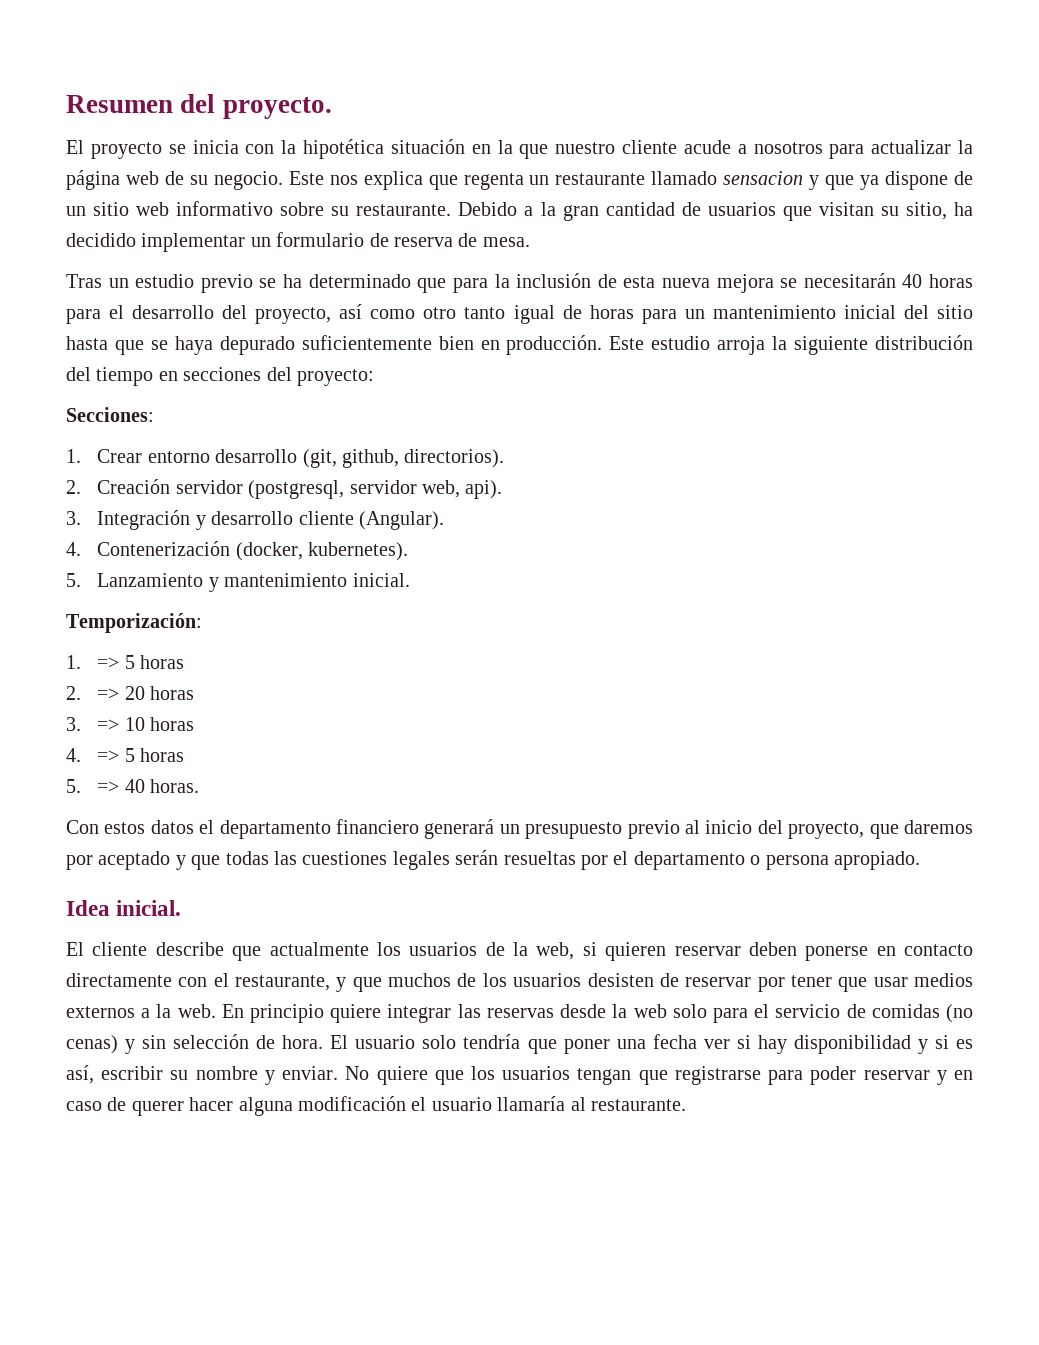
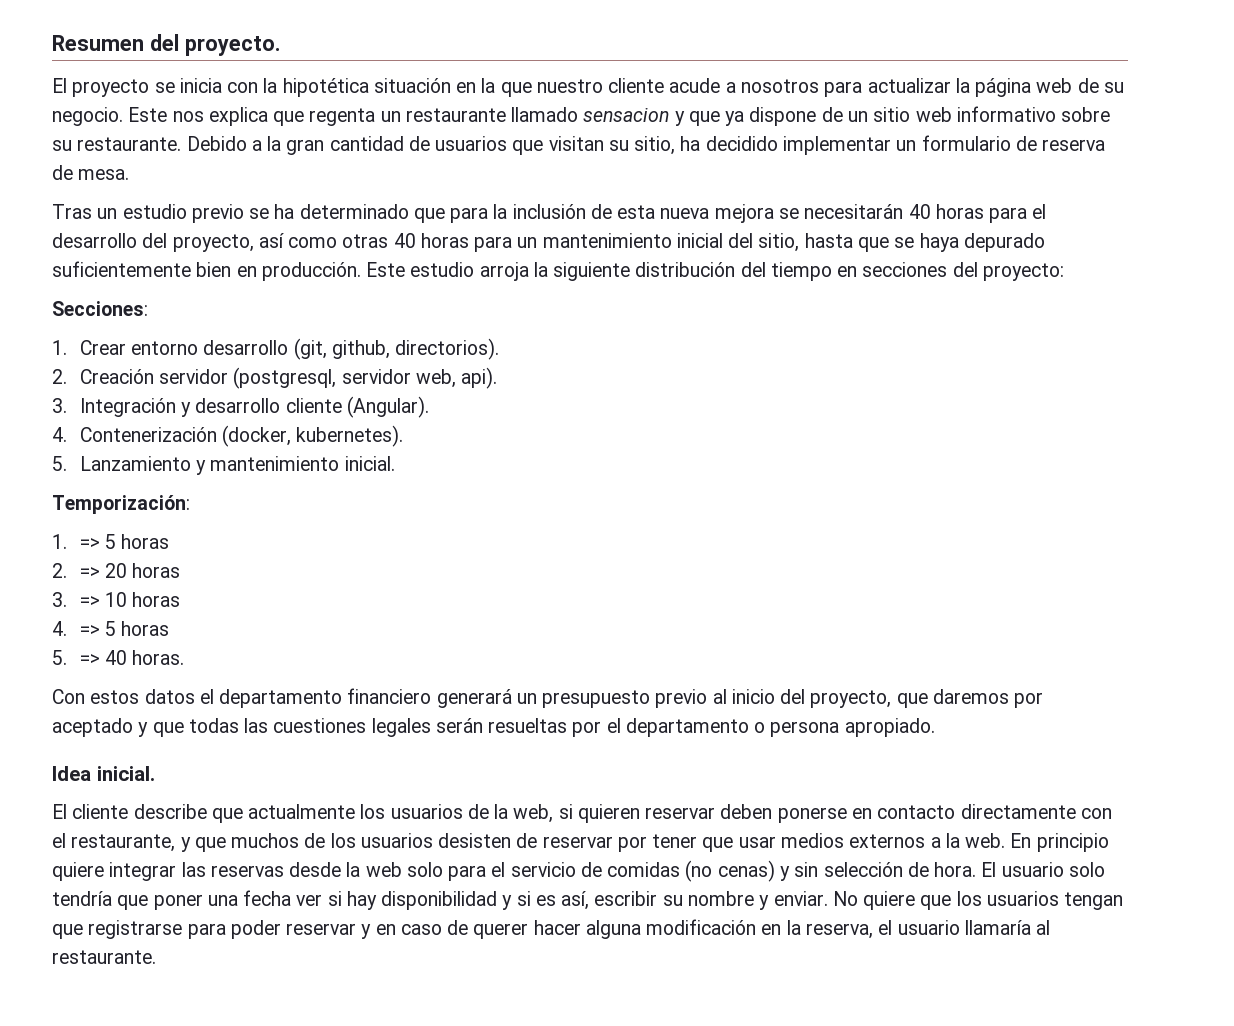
- Tras un estudio previo se ha determinado que para la inclusión de esta nueva mejora se necesitarán 40 horas para el desarrollo del proyecto, así como otro tanto igual de horas para un mantenimiento inicial del sitio hasta que se haya depurado suficientemente bien en producción.
+ Tras un estudio previo se ha determinado que para la inclusión de esta nueva mejora se necesitarán 40 horas para el desarrollo del proyecto, así como otras 40 horas para un mantenimiento inicial del sitio, hasta que se haya depurado suficientemente bien en producción.
- No quiere que los usuarios tengan que registrarse para poder reservar y en caso de querer hacer alguna modificación el usuario llamaría al restaurante.
+ No quiere que los usuarios tengan que registrarse para poder reservar y en caso de querer hacer alguna modificación en la reserva, el usuario llamaría al restaurante.

